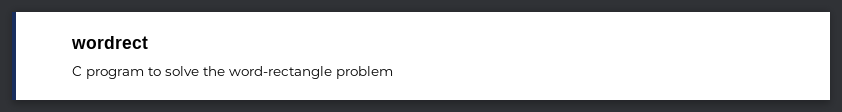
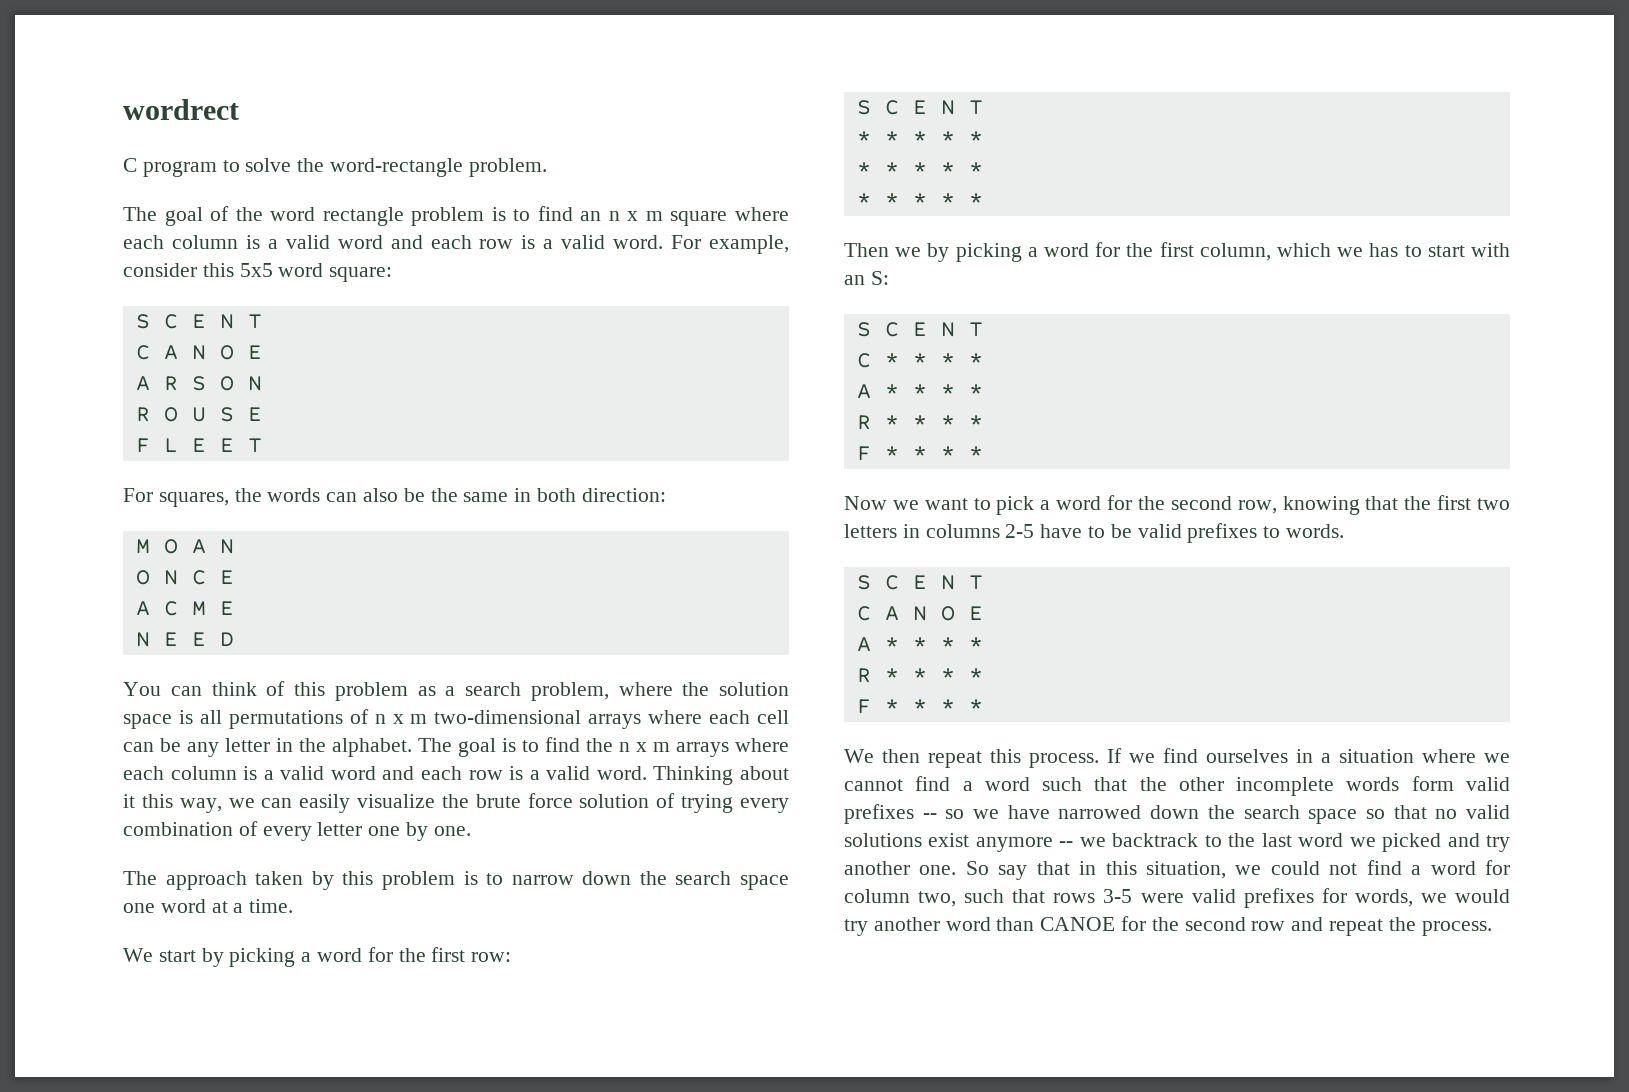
- C program to solve the word-rectangle problem
+ C program to solve the word-rectangle problem.
+ The goal of the word rectangle problem is to find an n x m square where each column is a valid word and each row is a valid word. For example, consider this 5x5 word square:
+ S C E N T
+ C A N O E
+ A R S O N
+ R O U S E
+ F L E E T
+ For squares, the words can also be the same in both direction:
+ M O A N
+ O N C E
+ A C M E
+ N E E D
+ You can think of this problem as a search problem, where the solution space is all permutations of n x m two-dimensional arrays where each cell can be any letter in the alphabet. The goal is to find the n x m arrays where each column is a valid word and each row is a valid word. Thinking about it this way, we can easily visualize the brute force solution of trying every combination of every letter one by one.
+ The approach taken by this problem is to narrow down the search space one word at a time.
+ We start by picking a word for the first row:
+ S C E N T
+ * * * * *
+ * * * * *
+ * * * * *
+ Then we by picking a word for the first column, which we has to start with an S:
+ S C E N T
+ C * * * *
+ A * * * *
+ R * * * *
+ F * * * *
+ Now we want to pick a word for the second row, knowing that the first two letters in columns 2-5 have to be valid prefixes to words.
+ S C E N T
+ C A N O E
+ A * * * *
+ R * * * *
+ F * * * *
+ We then repeat this process. If we find ourselves in a situation where we cannot find a word such that the other incomplete words form valid prefixes -- so we have narrowed down the search space so that no valid solutions exist anymore -- we backtrack to the last word we picked and try another one. So say that in this situation, we could not find a word for column two, such that rows 3-5 were valid prefixes for words, we would try another word than CANOE for the second row and repeat the process.

